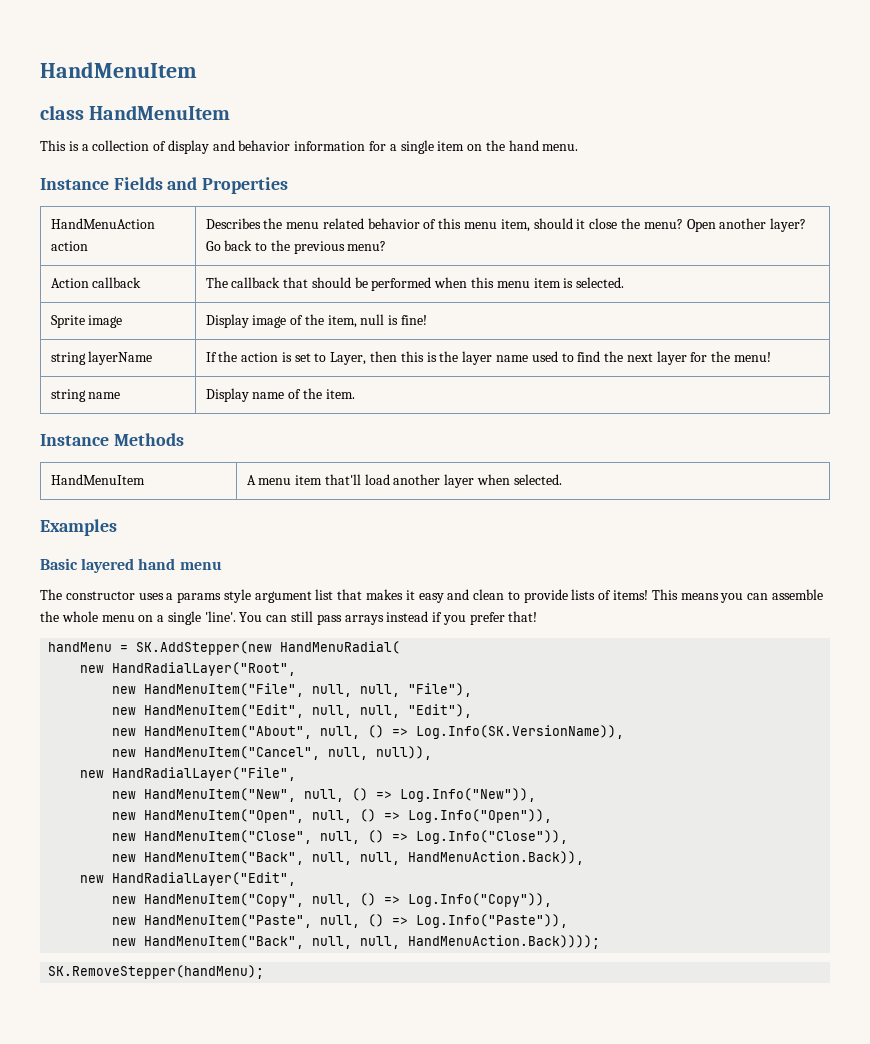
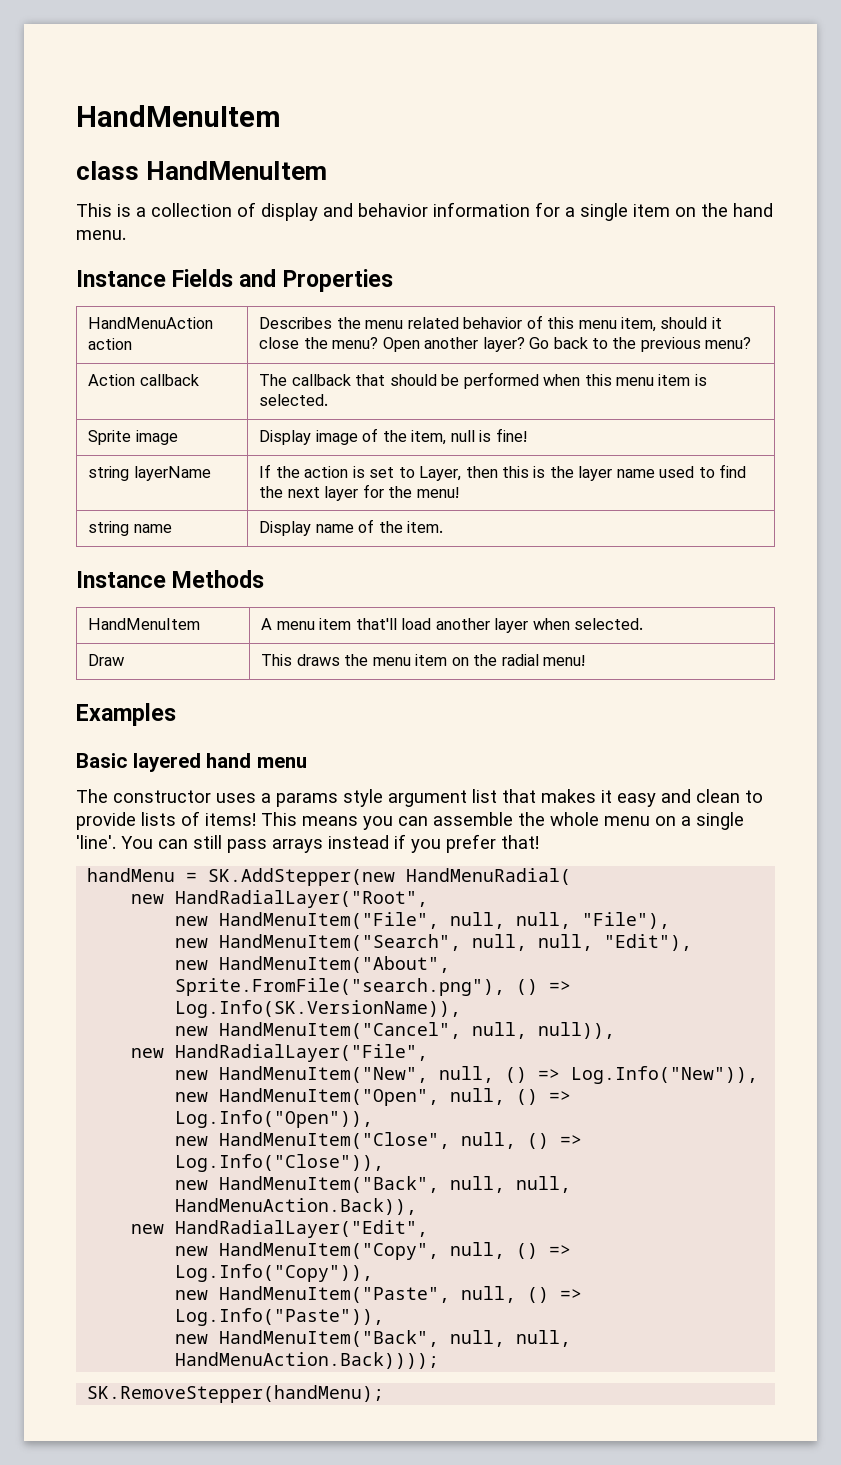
+ Draw | This draws the menu item on the radial menu!
- new HandMenuItem("Edit", null, null, "Edit"),
+ new HandMenuItem("Search", null, null, "Edit"),
- new HandMenuItem("About", null, () => Log.Info(SK.VersionName)),
+ new HandMenuItem("About", Sprite.FromFile("search.png"), () => Log.Info(SK.VersionName)),

